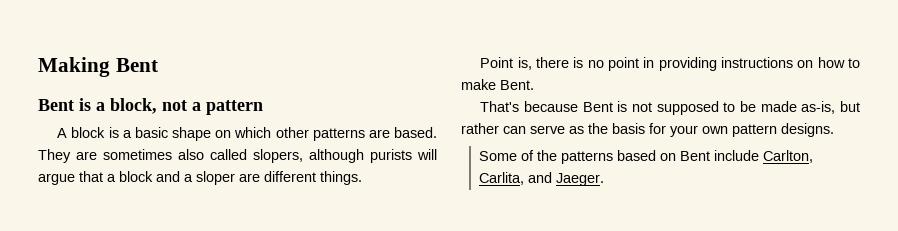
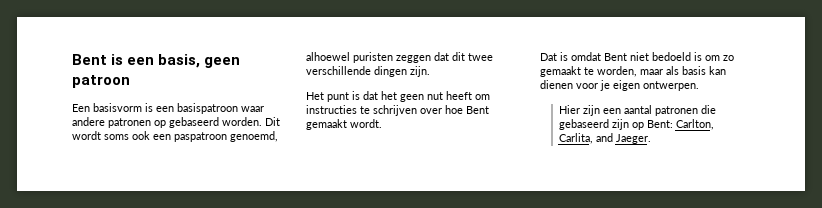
- Making Bent
- Bent is a block, not a pattern
- A block is a basic shape on which other patterns are based. They are sometimes also called slopers, although purists will argue that a block and a sloper are different things.
- Point is, there is no point in providing instructions on how to make Bent.
- That's because Bent is not supposed to be made as-is, but rather can serve as the basis for your own pattern designs.
- Some of the patterns based on Bent include Carlton, Carlita, and Jaeger.
+ Bent is een basis, geen patroon
+ Een basisvorm is een basispatroon waar andere patronen op gebaseerd worden. Dit wordt soms ook een paspatroon genoemd, alhoewel puristen zeggen dat dit twee verschillende dingen zijn.
+ Het punt is dat het geen nut heeft om instructies te schrijven over hoe Bent gemaakt wordt.
+ Dat is omdat Bent niet bedoeld is om zo gemaakt te worden, maar als basis kan dienen voor je eigen ontwerpen.
+ Hier zijn een aantal patronen die gebaseerd zijn op Bent: Carlton, Carlita, and Jaeger.

